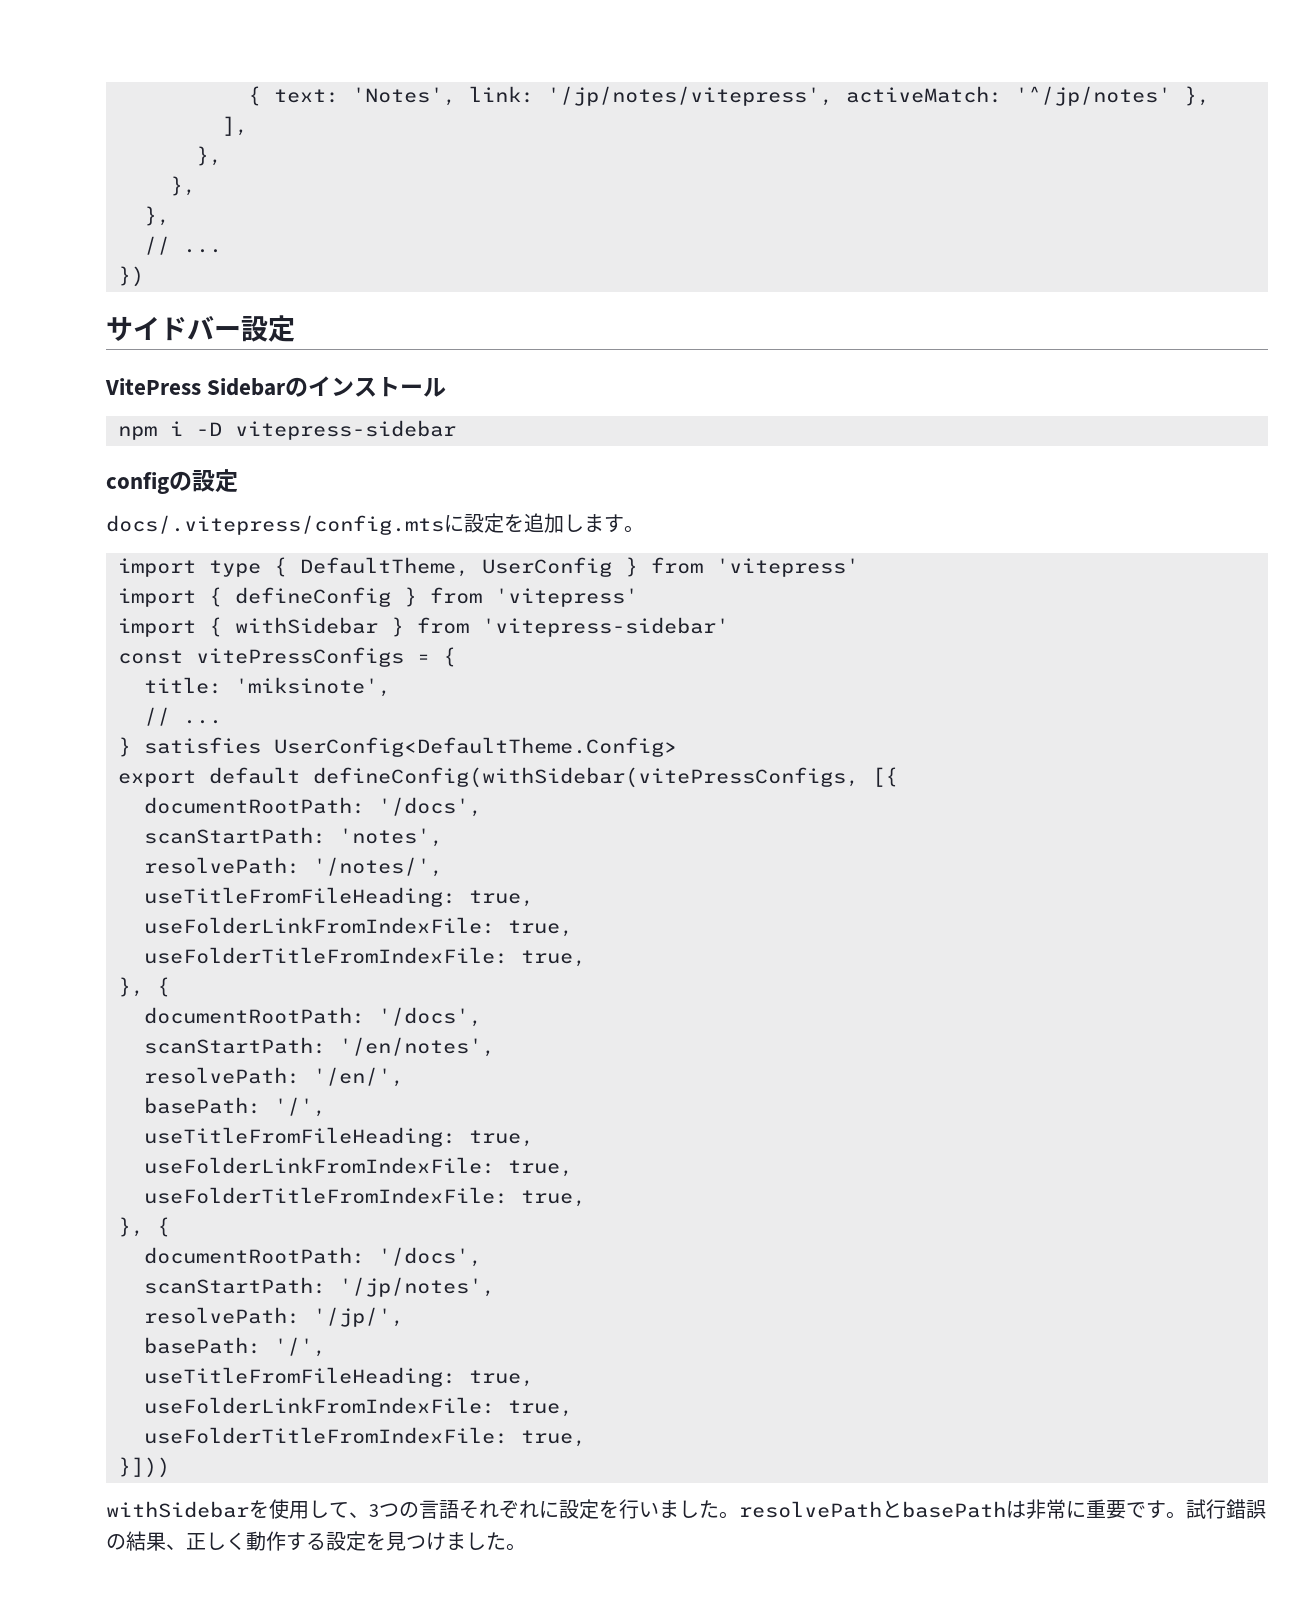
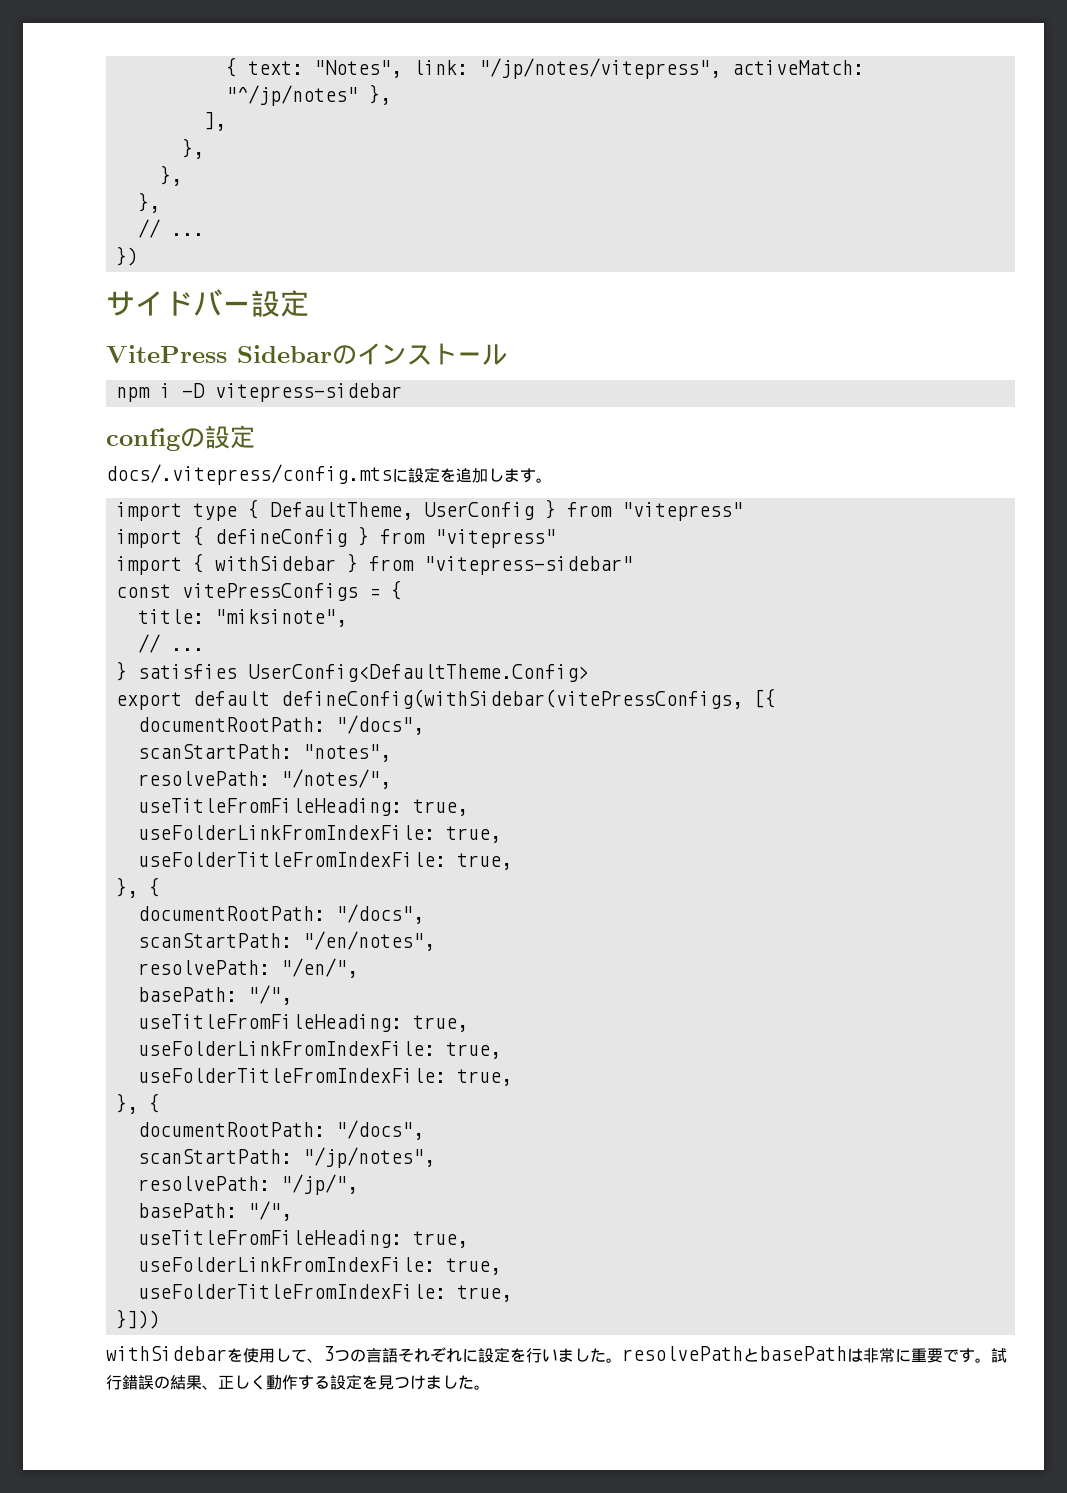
- { text: 'Notes', link: '/jp/notes/vitepress', activeMatch: '^/jp/notes' },
+ { text: "Notes", link: "/jp/notes/vitepress", activeMatch: "^/jp/notes" },
- import type { DefaultTheme, UserConfig } from 'vitepress'
+ import type { DefaultTheme, UserConfig } from "vitepress"
- import { defineConfig } from 'vitepress'
+ import { defineConfig } from "vitepress"
- import { withSidebar } from 'vitepress-sidebar'
+ import { withSidebar } from "vitepress-sidebar"
- title: 'miksinote',
+ title: "miksinote",
  export default defineConfig(withSidebar(vitePressConfigs, [{
- documentRootPath: '/docs',
- scanStartPath: 'notes',
- resolvePath: '/notes/',
+ documentRootPath: "/docs",
+ scanStartPath: "notes",
+ resolvePath: "/notes/",
  useTitleFromFileHeading: true,
  useFolderLinkFromIndexFile: true,
  useFolderTitleFromIndexFile: true,
  }, {
- documentRootPath: '/docs',
- scanStartPath: '/en/notes',
- resolvePath: '/en/',
- basePath: '/',
+ documentRootPath: "/docs",
+ scanStartPath: "/en/notes",
+ resolvePath: "/en/",
+ basePath: "/",
  useTitleFromFileHeading: true,
  useFolderLinkFromIndexFile: true,
  useFolderTitleFromIndexFile: true,
  }, {
- documentRootPath: '/docs',
- scanStartPath: '/jp/notes',
- resolvePath: '/jp/',
- basePath: '/',
+ documentRootPath: "/docs",
+ scanStartPath: "/jp/notes",
+ resolvePath: "/jp/",
+ basePath: "/",

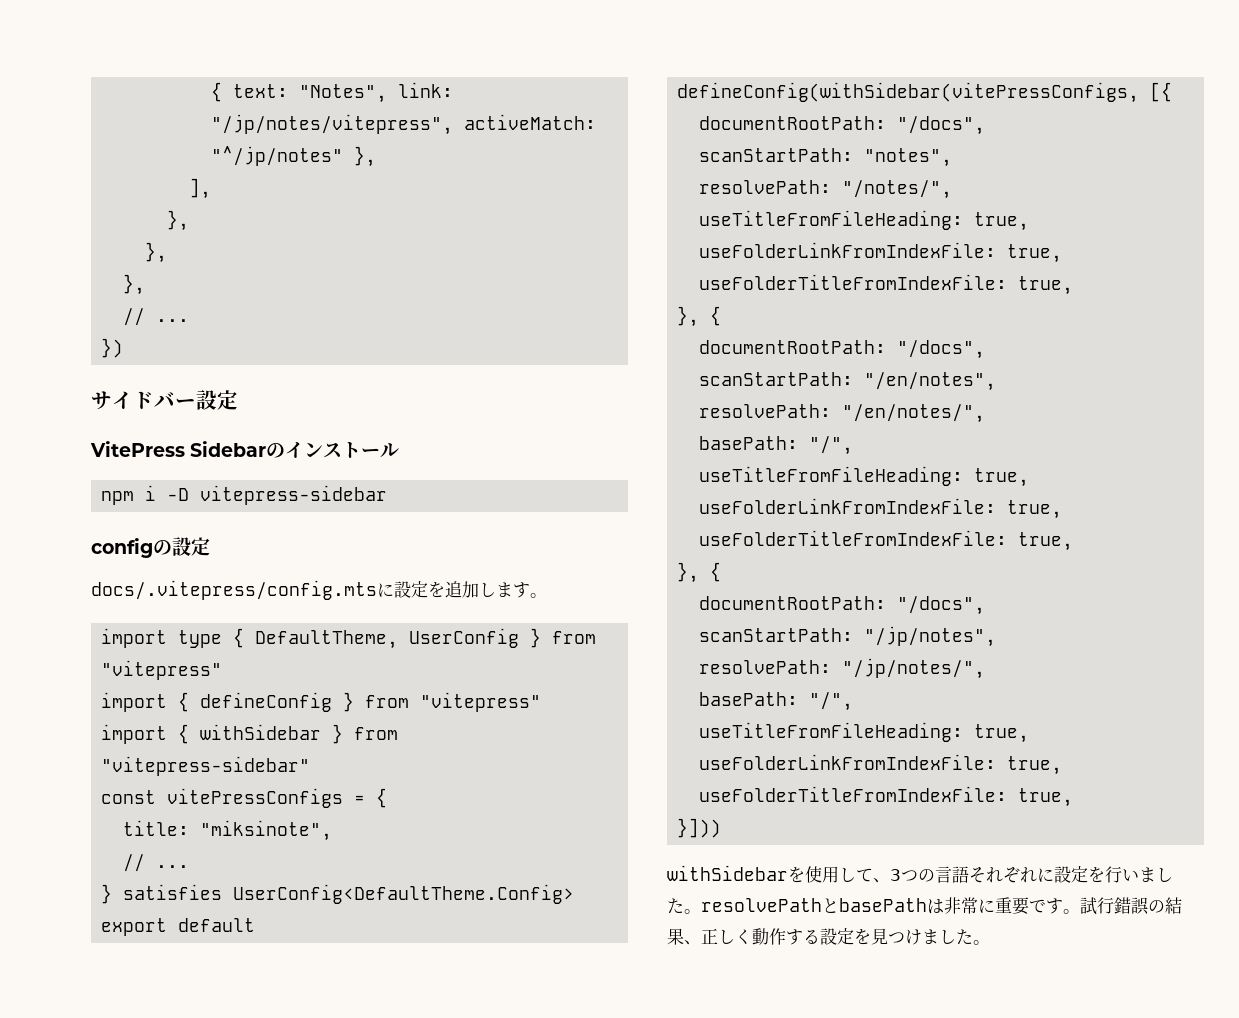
- resolvePath: "/en/",
+ resolvePath: "/en/notes/",
- resolvePath: "/jp/",
+ resolvePath: "/jp/notes/",

